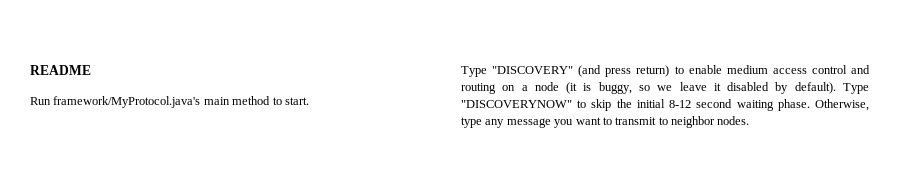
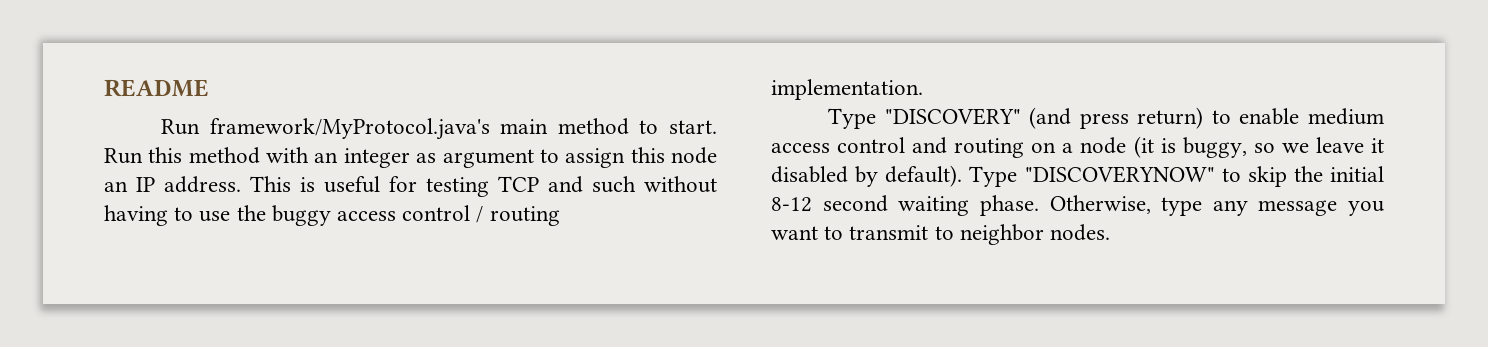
+ Run this method with an integer as argument to assign this node an IP address. This is useful for testing TCP and such without having to use the buggy access control / routing implementation.

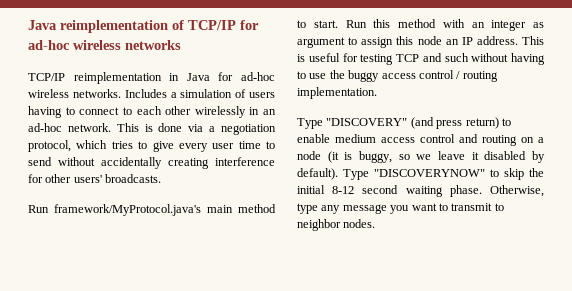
- README
+ Java reimplementation of TCP/IP for ad-hoc wireless networks
+ TCP/IP reimplementation in Java for ad-hoc wireless networks. Includes a simulation of users having to connect to each other wirelessly in an ad-hoc network. This is done via a negotiation protocol, which tries to give every user time to send without accidentally creating interference for other users' broadcasts.

